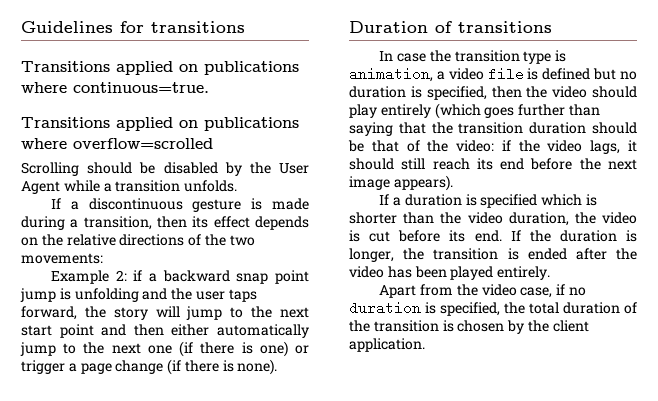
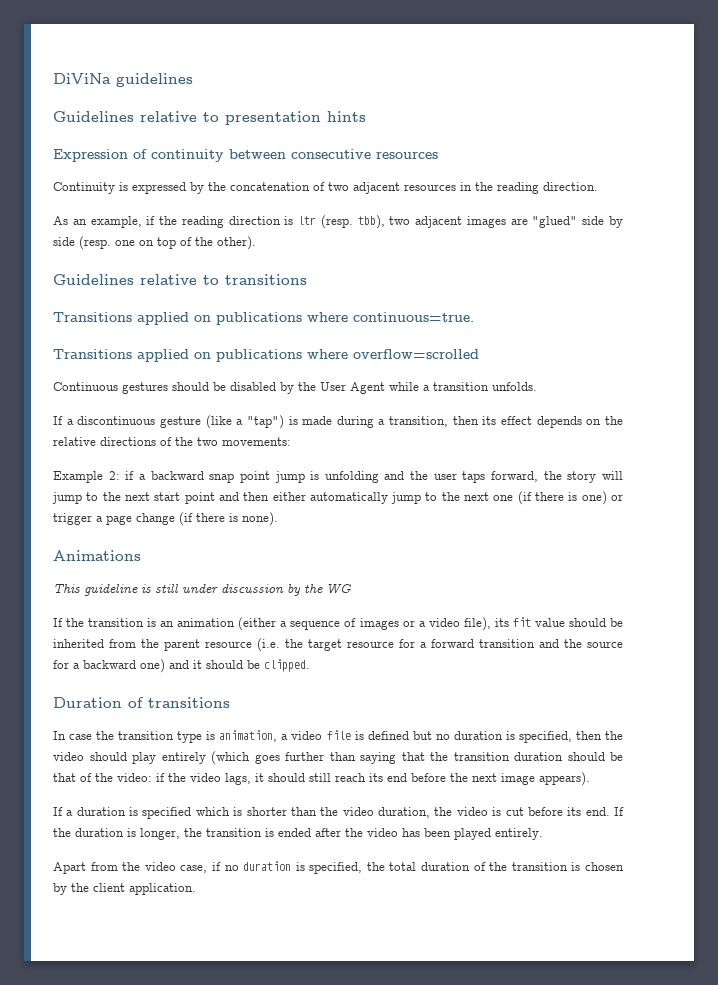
- Guidelines for transitions
+ DiViNa guidelines
+ Guidelines relative to presentation hints
+ Expression of continuity between consecutive resources
+ Continuity is expressed by the concatenation of two adjacent resources in the reading direction.
+ As an example, if the reading direction is ltr (resp. tbb), two adjacent images are "glued" side by side (resp. one on top of the other).
+ Guidelines relative to transitions
- Scrolling should be disabled by the User Agent while a transition unfolds.
+ Continuous gestures should be disabled by the User Agent while a transition unfolds.
- If a discontinuous gesture is made during a transition, then its effect depends on the relative directions of the two movements:
+ If a discontinuous gesture (like a "tap") is made during a transition, then its effect depends on the relative directions of the two movements:
+ Animations
+ This guideline is still under discussion by the WG
+ If the transition is an animation (either a sequence of images or a video file), its fit value should be inherited from the parent resource (i.e. the target resource for a forward transition and the source for a backward one) and it should be clipped.

